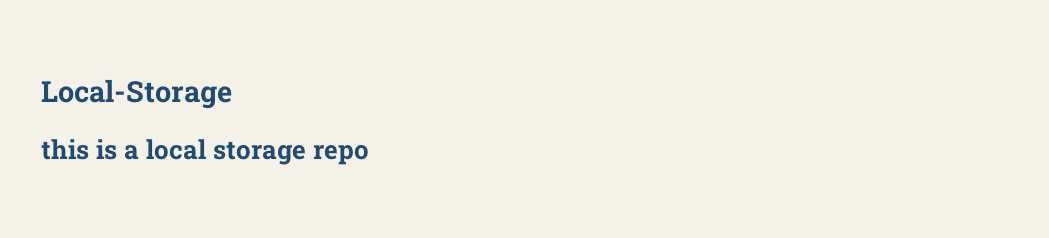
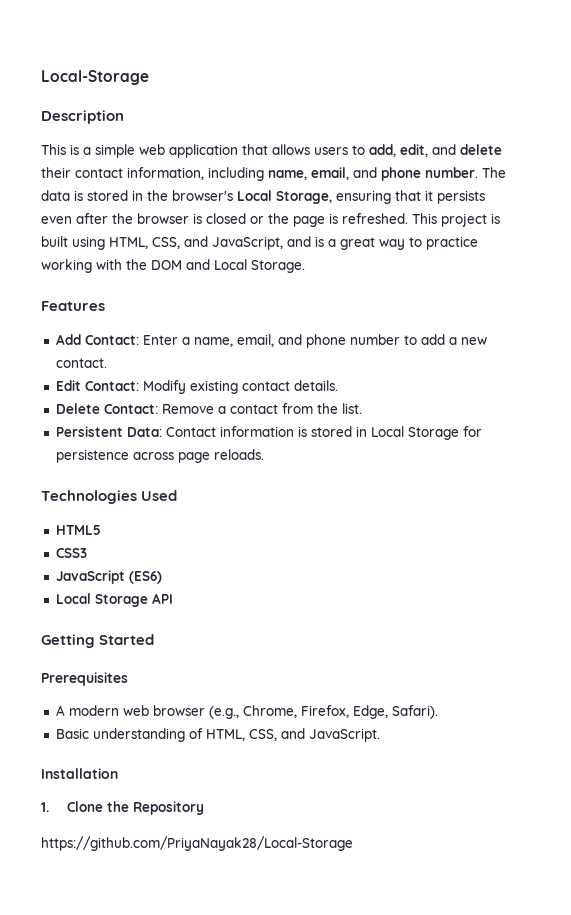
- this is a local storage repo
+ Description
+ This is a simple web application that allows users to add, edit, and delete their contact information, including name, email, and phone number. The data is stored in the browser's Local Storage, ensuring that it persists even after the browser is closed or the page is refreshed. This project is built using HTML, CSS, and JavaScript, and is a great way to practice working with the DOM and Local Storage.
+ Features
+ Add Contact: Enter a name, email, and phone number to add a new contact.
+ Edit Contact: Modify existing contact details.
+ Delete Contact: Remove a contact from the list.
+ Persistent Data: Contact information is stored in Local Storage for persistence across page reloads.
+ Technologies Used
+ HTML5
+ CSS3
+ JavaScript (ES6)
+ Local Storage API
+ Getting Started
+ Prerequisites
+ A modern web browser (e.g., Chrome, Firefox, Edge, Safari).
+ Basic understanding of HTML, CSS, and JavaScript.
+ Installation
+ 1. Clone the Repository
+ https://github.com/PriyaNayak28/Local-Storage

